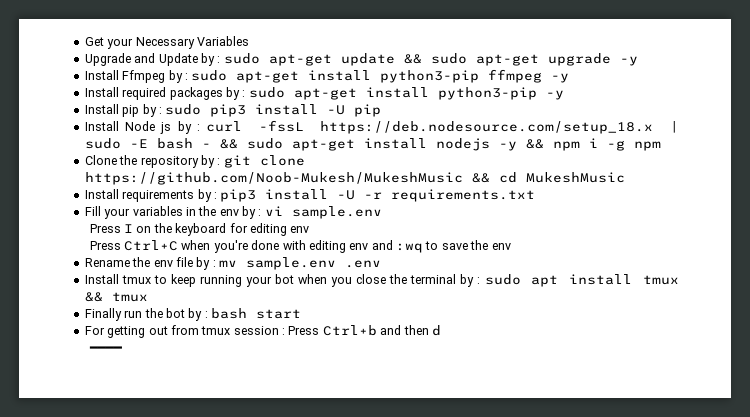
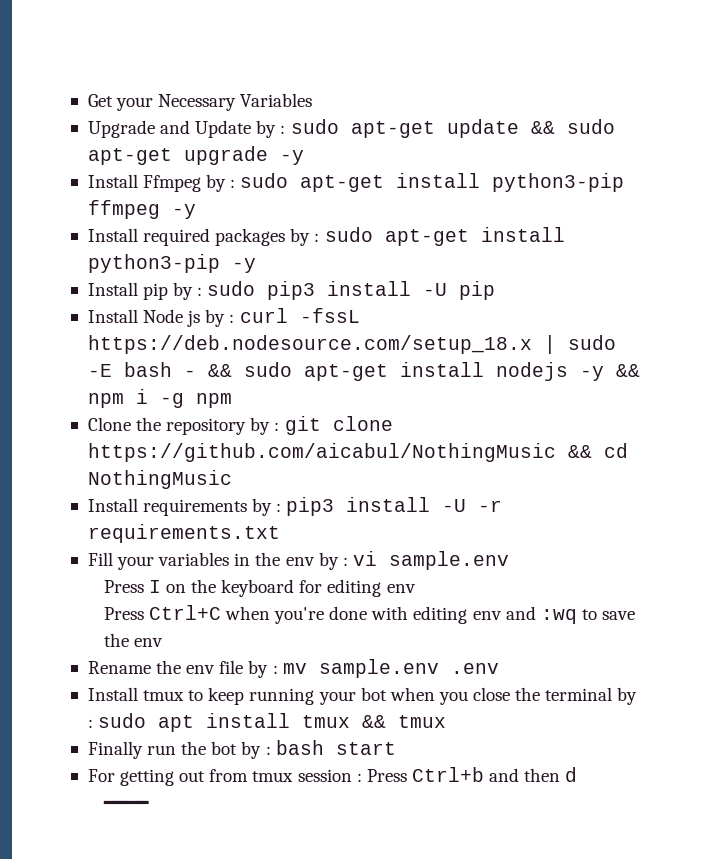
- Clone the repository by : git clone https://github.com/Noob-Mukesh/MukeshMusic && cd MukeshMusic
+ Clone the repository by : git clone https://github.com/aicabul/NothingMusic && cd NothingMusic

